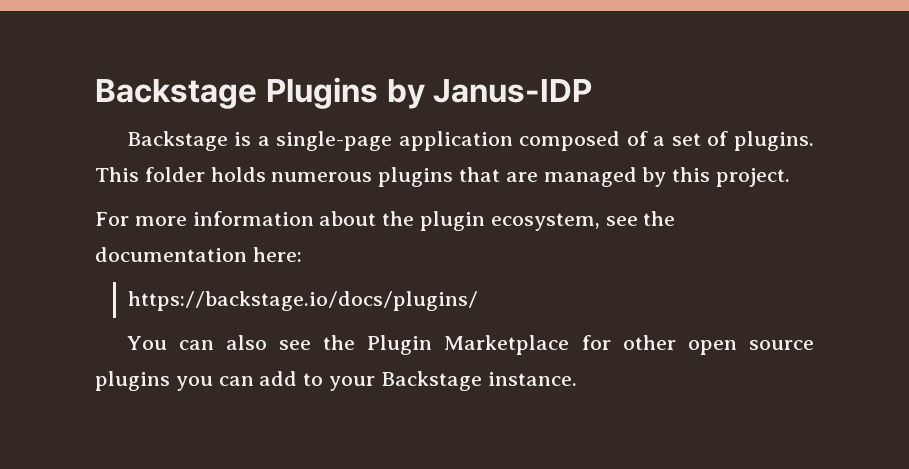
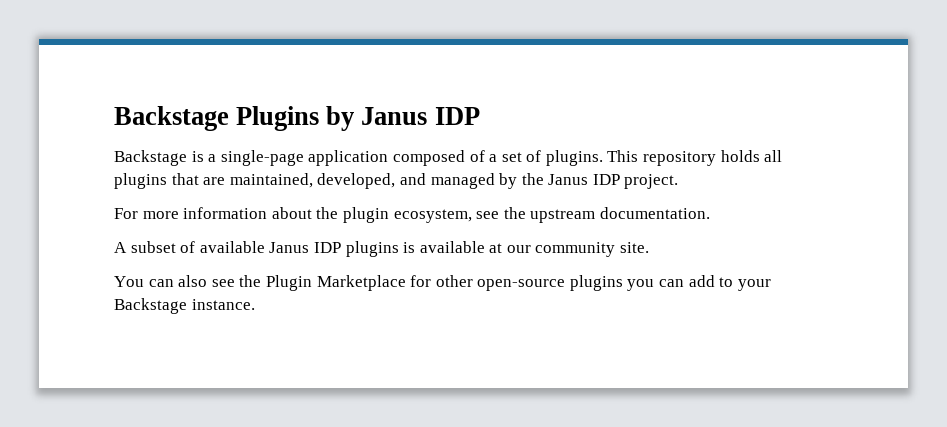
- Backstage Plugins by Janus-IDP
+ Backstage Plugins by Janus IDP
- This folder holds numerous plugins that are managed by this project.
+ This repository holds all plugins that are maintained, developed, and managed by the Janus IDP project.
- For more information about the plugin ecosystem, see the documentation here:
- https://backstage.io/docs/plugins/
+ For more information about the plugin ecosystem, see the upstream documentation.
+ A subset of available Janus IDP plugins is available at our community site.
- You can also see the Plugin Marketplace for other open source plugins you can add to your Backstage instance.
+ You can also see the Plugin Marketplace for other open-source plugins you can add to your Backstage instance.

